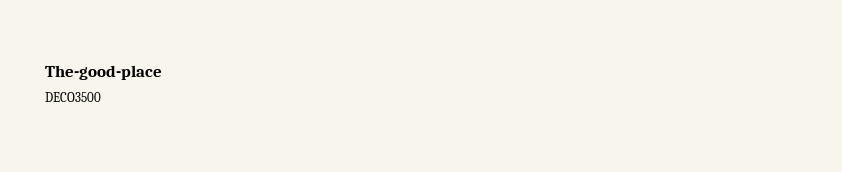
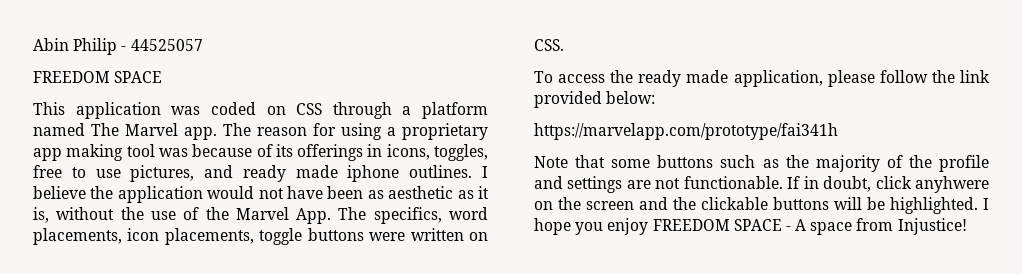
- The-good-place
- DECO3500
+ Abin Philip - 44525057
+ FREEDOM SPACE
+ This application was coded on CSS through a platform named The Marvel app. The reason for using a proprietary app making tool was because of its offerings in icons, toggles, free to use pictures, and ready made iphone outlines. I believe the application would not have been as aesthetic as it is, without the use of the Marvel App. The specifics, word placements, icon placements, toggle buttons were written on CSS.
+ To access the ready made application, please follow the link provided below:
+ https://marvelapp.com/prototype/fai341h
+ Note that some buttons such as the majority of the profile and settings are not functionable. If in doubt, click anyhwere on the screen and the clickable buttons will be highlighted. I hope you enjoy FREEDOM SPACE - A space from Injustice!

